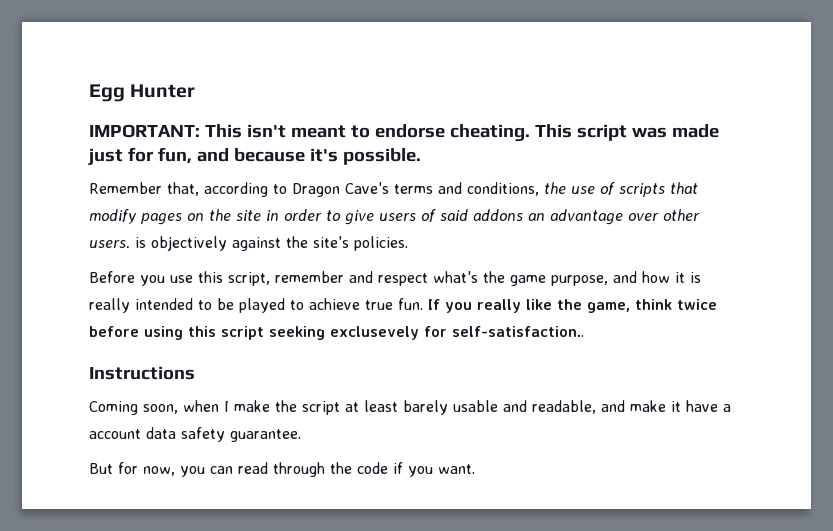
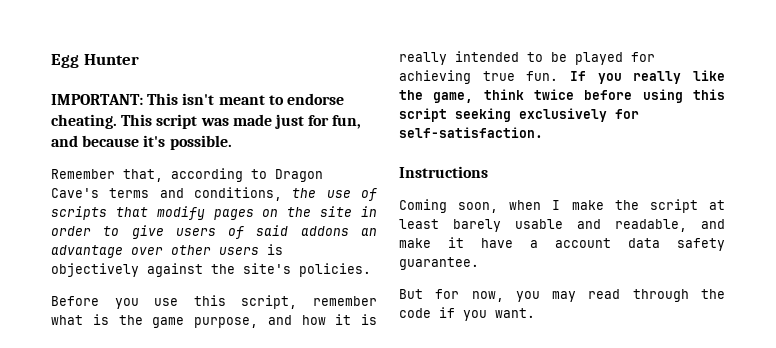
- Remember that, according to Dragon Cave's terms and conditions, the use of scripts that modify pages on the site in order to give users of said addons an advantage over other users. is objectively against the site's policies.
+ Remember that, according to Dragon Cave's terms and conditions, the use of scripts that modify pages on the site in order to give users of said addons an advantage over other users is objectively against the site's policies.
- Before you use this script, remember and respect what's the game purpose, and how it is really intended to be played to achieve true fun.
+ Before you use this script, remember what is the game purpose, and how it is really intended to be played for achieving true fun.
- If you really like the game, think twice before using this script seeking exclusevely for self-satisfaction..
+ If you really like the game, think twice before using this script seeking exclusively for self-satisfaction.
- But for now, you can read through the code if you want.
+ But for now, you may read through the code if you want.

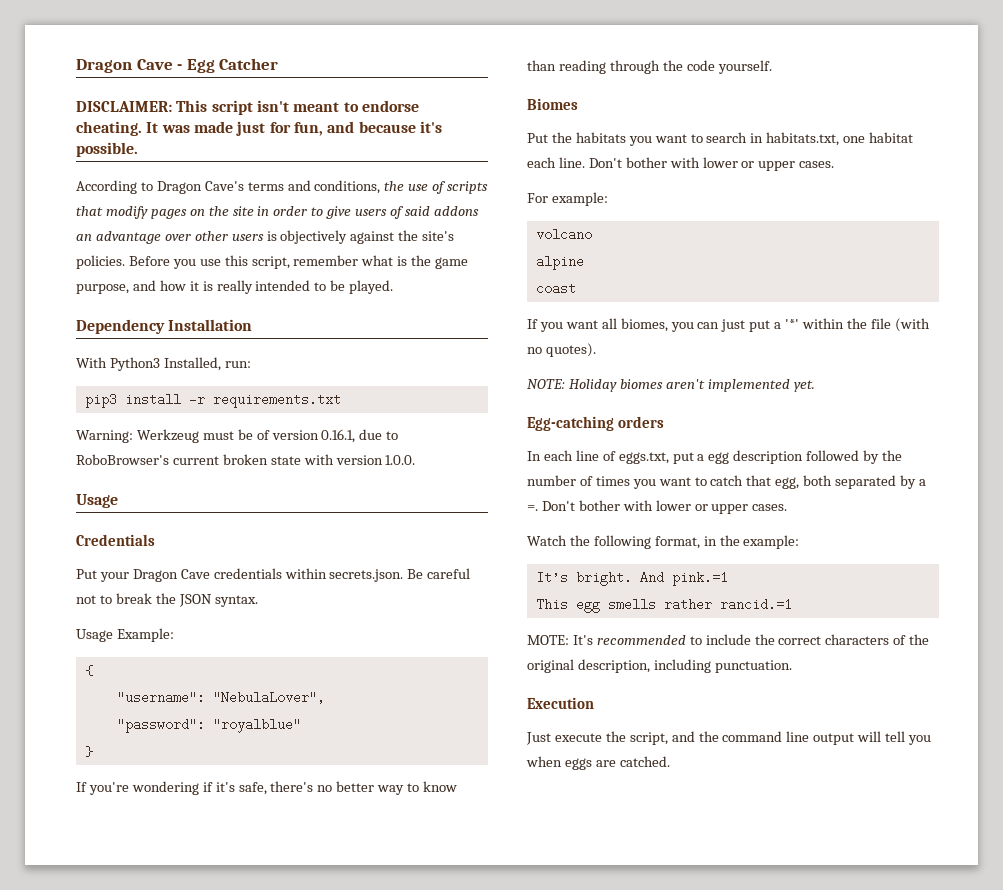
- Egg Hunter
- IMPORTANT: This isn't meant to endorse cheating.
+ Dragon Cave - Egg Catcher
+ DISCLAIMER: This script isn't meant to endorse cheating.
- This script was made just for fun, and because it's possible.
+ It was made just for fun, and because it's possible.
- Remember that, according to Dragon Cave's terms and conditions, the use of scripts that modify pages on the site in order to give users of said addons an advantage over other users is objectively against the site's policies.
- Before you use this script, remember what is the game purpose, and how it is really intended to be played for achieving true fun. If you really like the game, think twice before using this script seeking exclusively for self-satisfaction.
- Instructions
- Coming soon, when I make the script at least barely usable and readable, and make it have a account data safety guarantee.
- But for now, you may read through the code if you want.
+ According to Dragon Cave's terms and conditions, the use of scripts that modify pages on the site in order to give users of said addons an advantage over other users is objectively against the site's policies. Before you use this script, remember what is the game purpose, and how it is really intended to be played.
+ Dependency Installation
+ With Python3 Installed, run:
+ pip3 install -r requirements.txt
+ Warning: Werkzeug must be of version 0.16.1, due to RoboBrowser's current broken state with version 1.0.0.
+ Usage
+ Credentials
+ Put your Dragon Cave credentials within secrets.json. Be careful not to break the JSON syntax.
+ Usage Example:
+ {
+ "username": "NebulaLover",
+ "password": "royalblue"
+ }
+ If you're wondering if it's safe, there's no better way to know than reading through the code yourself.
+ Biomes
+ Put the habitats you want to search in habitats.txt, one habitat each line. Don't bother with lower or upper cases.
+ For example:
+ volcano
+ alpine
+ coast
+ If you want all biomes, you can just put a '*' within the file (with no quotes).
+ NOTE: Holiday biomes aren't implemented yet.
+ Egg-catching orders
+ In each line of eggs.txt, put a egg description followed by the number of times you want to catch that egg, both separated by a =. Don't bother with lower or upper cases.
+ Watch the following format, in the example:
+ It’s bright. And pink.=1
+ This egg smells rather rancid.=1
+ MOTE: It's recommended to include the correct characters of the original description, including punctuation.
+ Execution
+ Just execute the script, and the command line output will tell you when eggs are catched.

